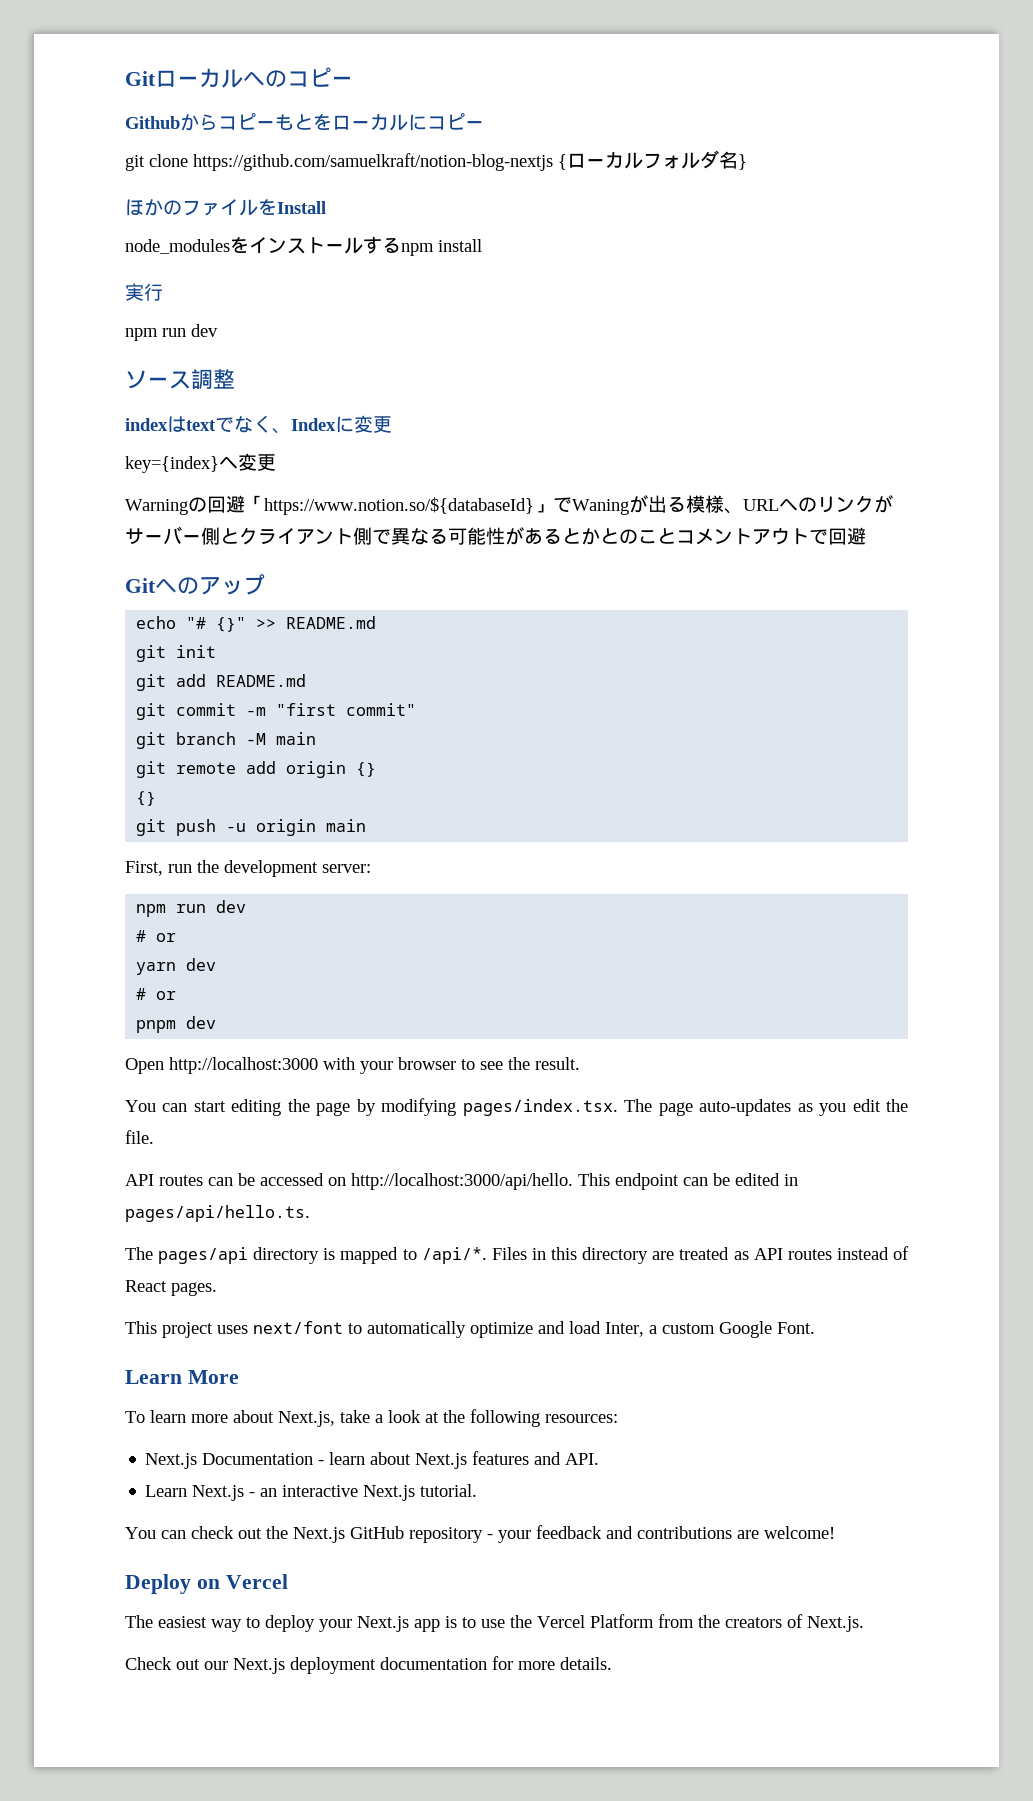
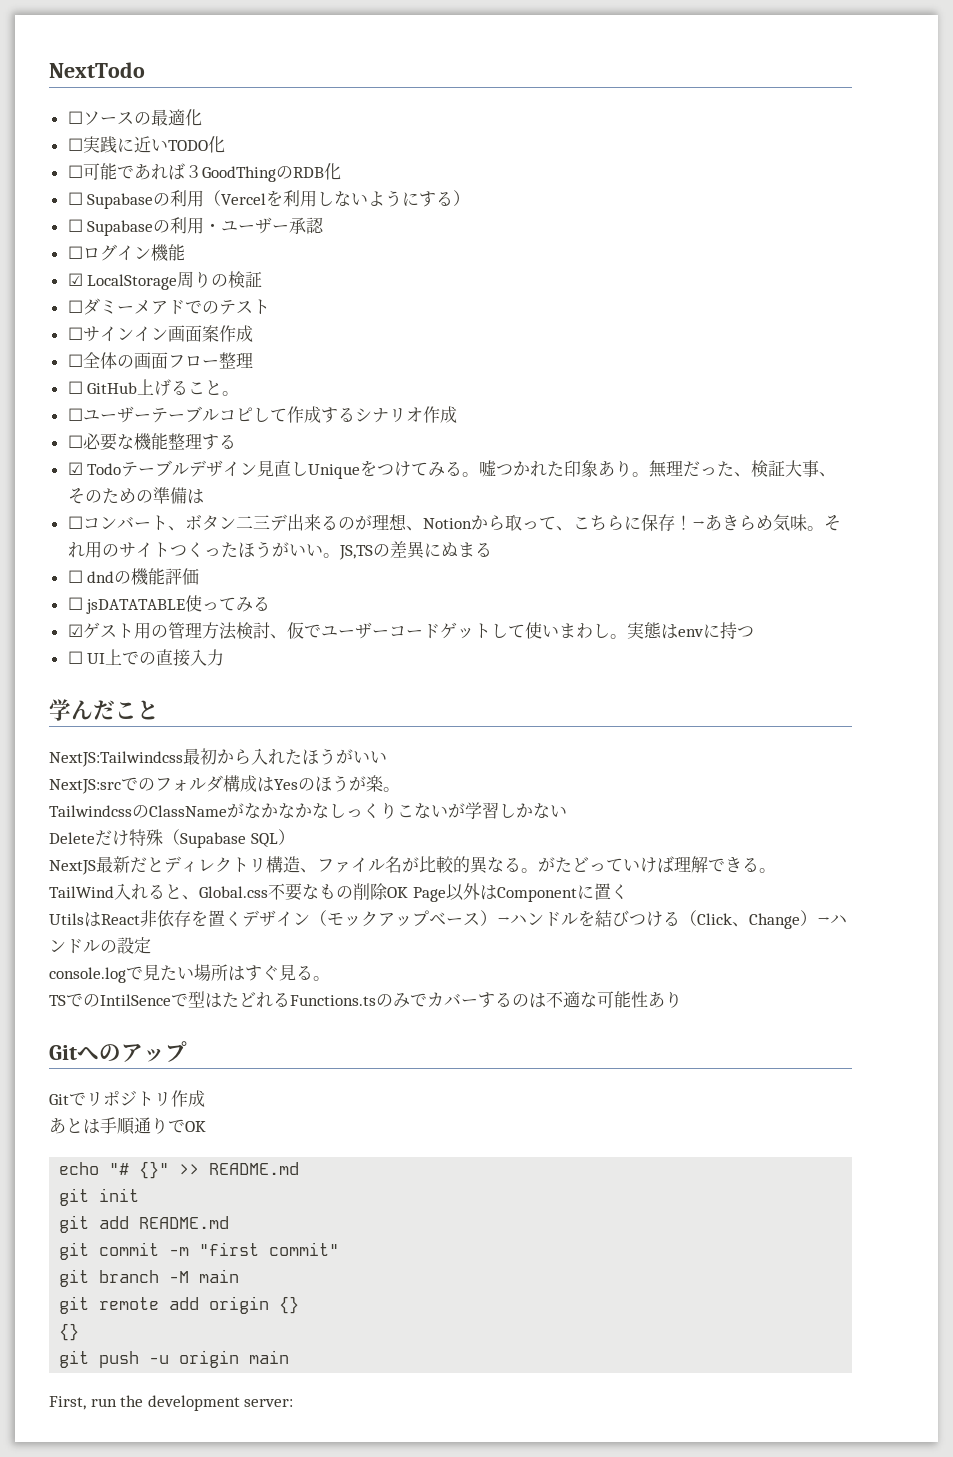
- Gitローカルへのコピー
- Githubからコピーもとをローカルにコピー
- git clone https://github.com/samuelkraft/notion-blog-nextjs {ローカルフォルダ名}
- ほかのファイルをInstall
- node_modulesをインストールするnpm install
- 実行
- npm run dev
- ソース調整
- indexはtextでなく、Indexに変更
- key={index}へ変更
- Warningの回避「https://www.notion.so/${databaseId}」でWaningが出る模様、URLへのリンクがサーバー側とクライアント側で異なる可能性があるとかとのことコメントアウトで回避
+ NextTodo
+ ☐ソースの最適化
+ ☐実践に近いTODO化
+ ☐可能であれば３GoodThingのRDB化
+ ☐ Supabaseの利用（Vercelを利用しないようにする）
+ ☐ Supabaseの利用・ユーザー承認
+ ☐ログイン機能
+ ☑ LocalStorage周りの検証
+ ☐ダミーメアドでのテスト
+ ☐サインイン画面案作成
+ ☐全体の画面フロー整理
+ ☐ GitHub上げること。
+ ☐ユーザーテーブルコピして作成するシナリオ作成
+ ☐必要な機能整理する
+ ☑ Todoテーブルデザイン見直しUniqueをつけてみる。嘘つかれた印象あり。無理だった、検証大事、そのための準備は
+ ☐コンバート、ボタン二三デ出来るのが理想、Notionから取って、こちらに保存！→あきらめ気味。それ用のサイトつくったほうがいい。JS,TSの差異にぬまる
+ ☐ dndの機能評価
+ ☐ jsDATATABLE使ってみる
+ ☑ゲスト用の管理方法検討、仮でユーザーコードゲットして使いまわし。実態はenvに持つ
+ ☐ UI上での直接入力
+ 学んだこと
+ NextJS:Tailwindcss最初から入れたほうがいい
+ NextJS:srcでのフォルダ構成はYesのほうが楽。
+ TailwindcssのClassNameがなかなかなしっくりこないが学習しかない
+ Deleteだけ特殊（Supabase SQL）
+ NextJS最新だとディレクトリ構造、ファイル名が比較的異なる。がたどっていけば理解できる。
+ TailWind入れると、Global.css不要なもの削除OK Page以外はComponentに置く
+ UtilsはReact非依存を置くデザイン（モックアップベース）→ハンドルを結びつける（Click、Change）→ハンドルの設定
+ console.logで見たい場所はすぐ見る。
+ TSでのIntilSenceで型はたどれるFunctions.tsのみでカバーするのは不適な可能性あり
  Gitへのアップ
+ Gitでリポジトリ作成
+ あとは手順通りでOK
  First, run the development server:
- npm run dev
- # or
- yarn dev
- # or
- pnpm dev
- Open http://localhost:3000 with your browser to see the result.
- You can start editing the page by modifying pages/index.tsx. The page auto-updates as you edit the file.
- API routes can be accessed on http://localhost:3000/api/hello. This endpoint can be edited in pages/api/hello.ts.
- The pages/api directory is mapped to /api/*. Files in this directory are treated as API routes instead of React pages.
- This project uses next/font to automatically optimize and load Inter, a custom Google Font.
- Learn More
- To learn more about Next.js, take a look at the following resources:
- Next.js Documentation - learn about Next.js features and API.
- Learn Next.js - an interactive Next.js tutorial.
- You can check out the Next.js GitHub repository - your feedback and contributions are welcome!
- Deploy on Vercel
- The easiest way to deploy your Next.js app is to use the Vercel Platform from the creators of Next.js.
- Check out our Next.js deployment documentation for more details.

